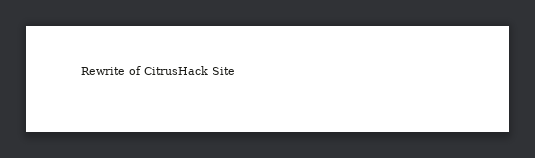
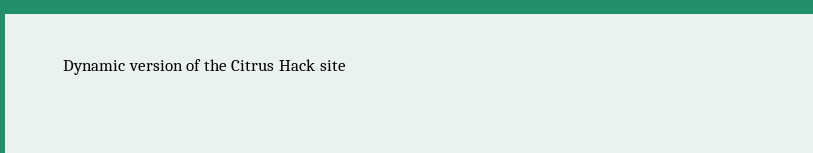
- Rewrite of CitrusHack Site
+ Dynamic version of the Citrus Hack site

